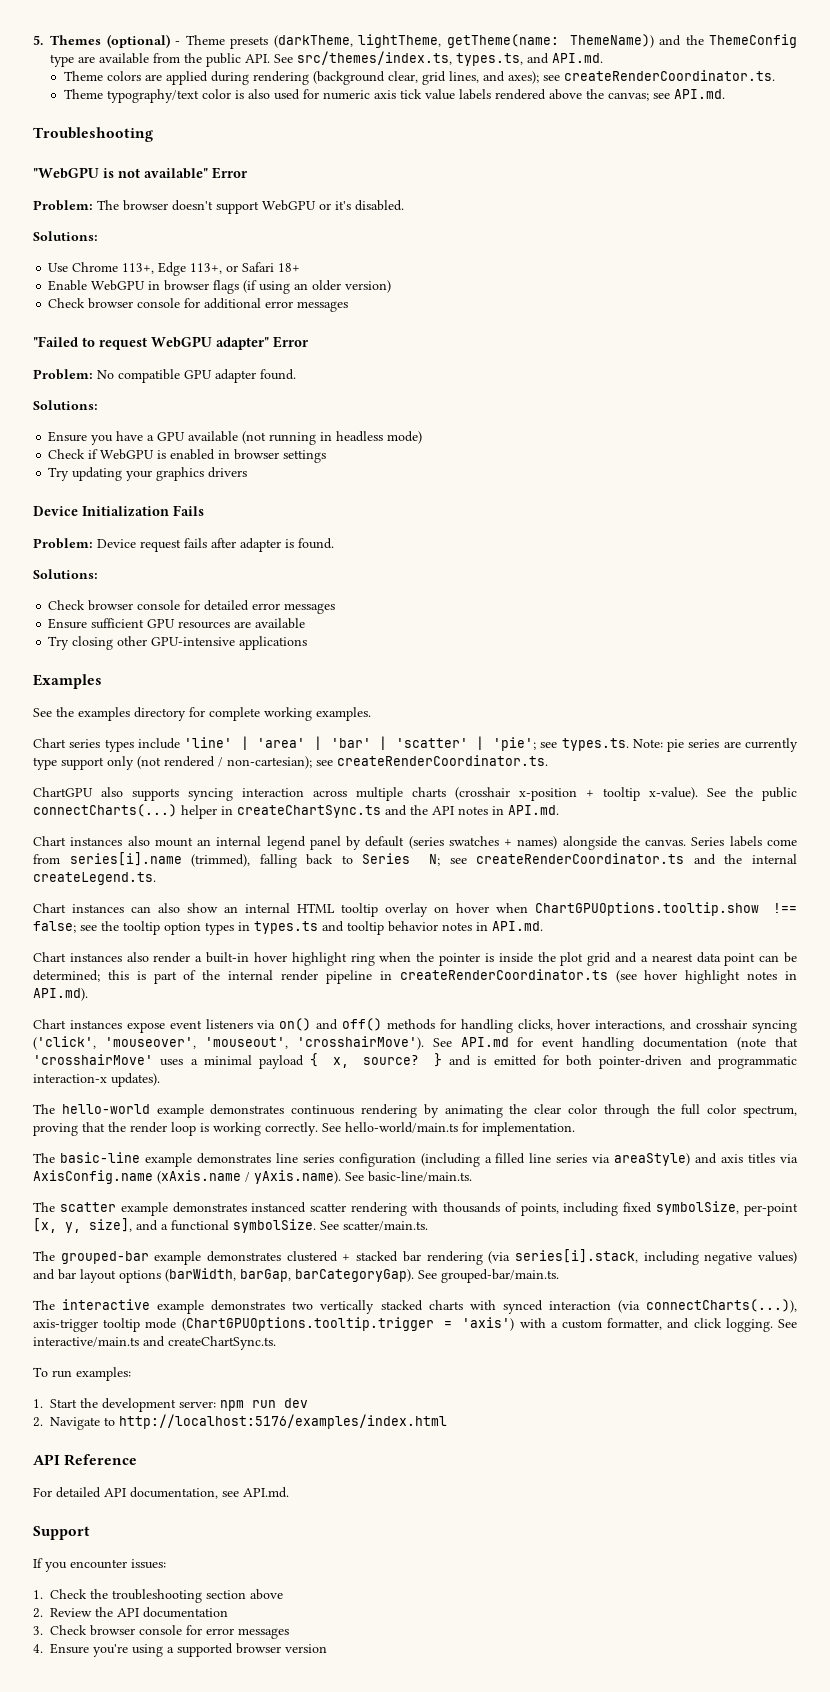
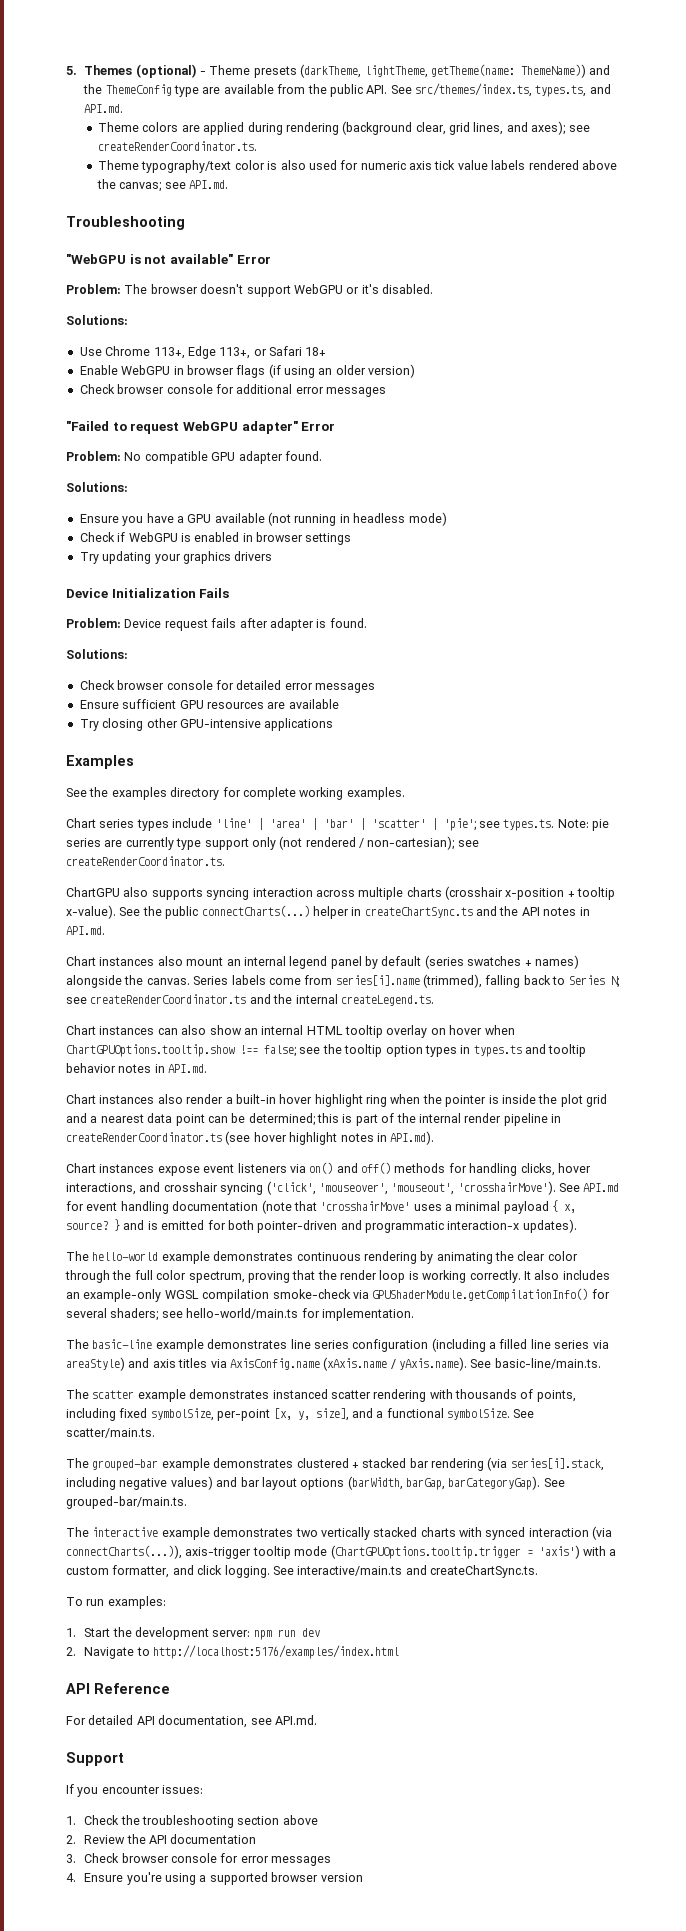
- See hello-world/main.ts for implementation.
+ It also includes an example-only WGSL compilation smoke-check via GPUShaderModule.getCompilationInfo() for several shaders; see hello-world/main.ts for implementation.

